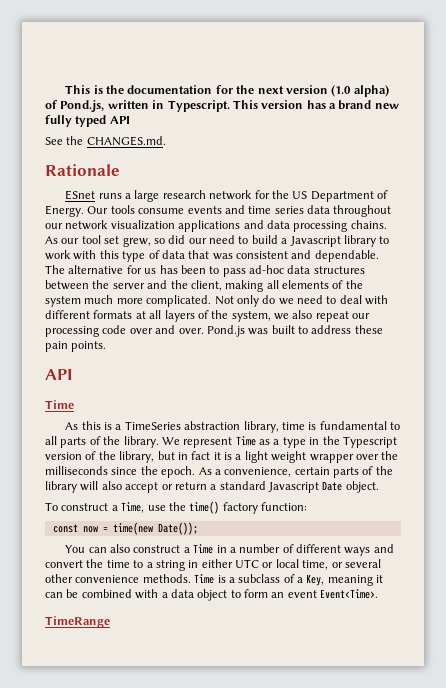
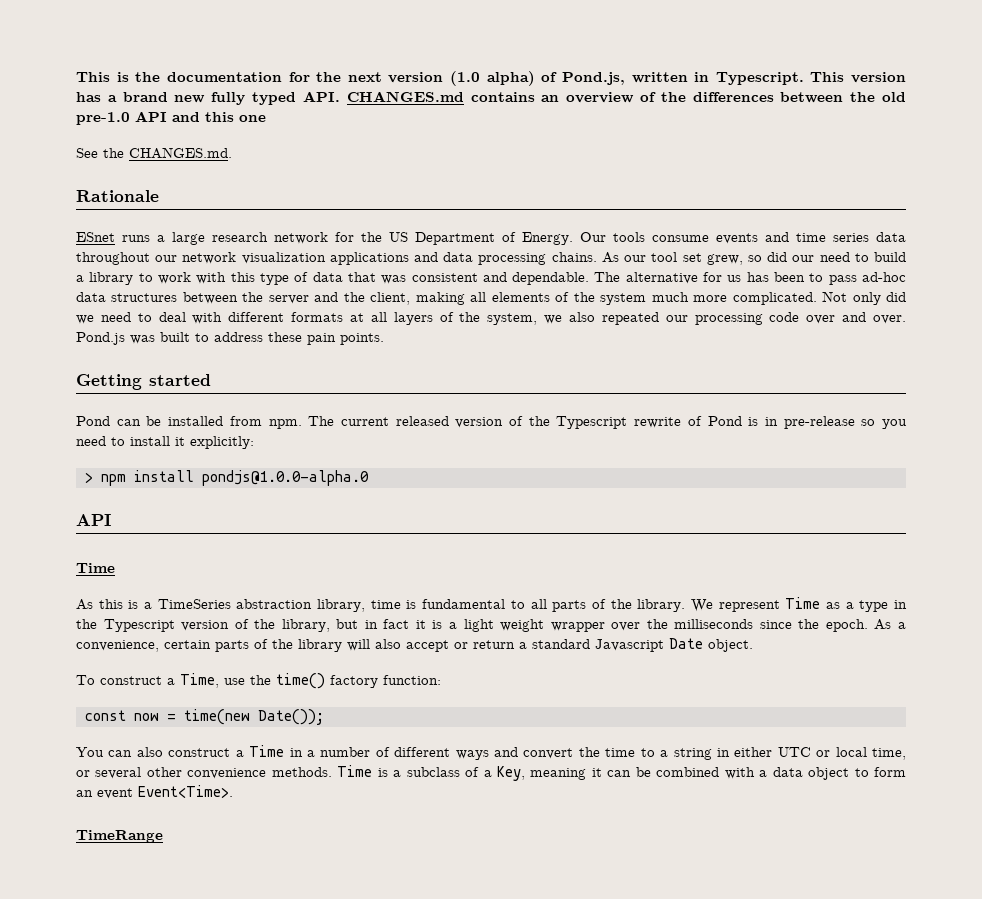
- This version has a brand new fully typed API
+ This version has a brand new fully typed API. CHANGES.md contains an overview of the differences between the old pre-1.0 API and this one
- As our tool set grew, so did our need to build a Javascript library to work with this type of data that was consistent and dependable.
+ As our tool set grew, so did our need to build a library to work with this type of data that was consistent and dependable.
- Not only do we need to deal with different formats at all layers of the system, we also repeat our processing code over and over.
+ Not only did we need to deal with different formats at all layers of the system, we also repeated our processing code over and over.
+ Getting started
+ Pond can be installed from npm. The current released version of the Typescript rewrite of Pond is in pre-release so you need to install it explicitly:
+ > npm install pondjs@1.0.0-alpha.0

